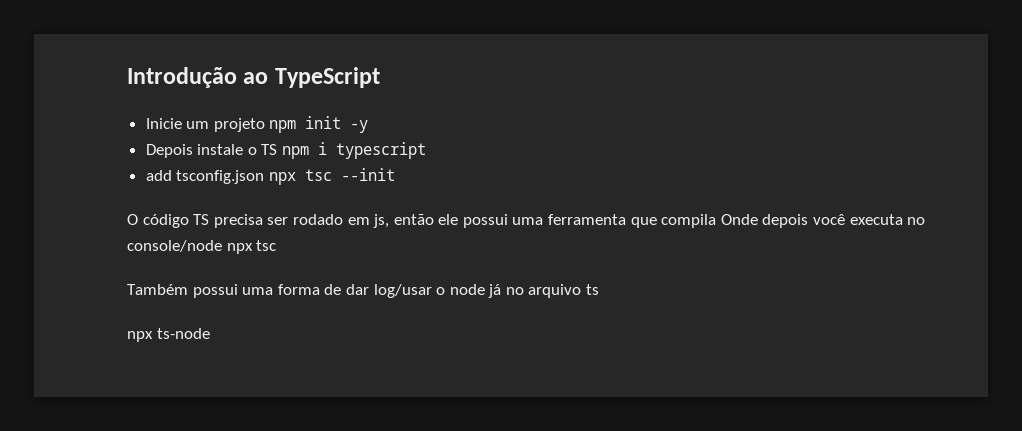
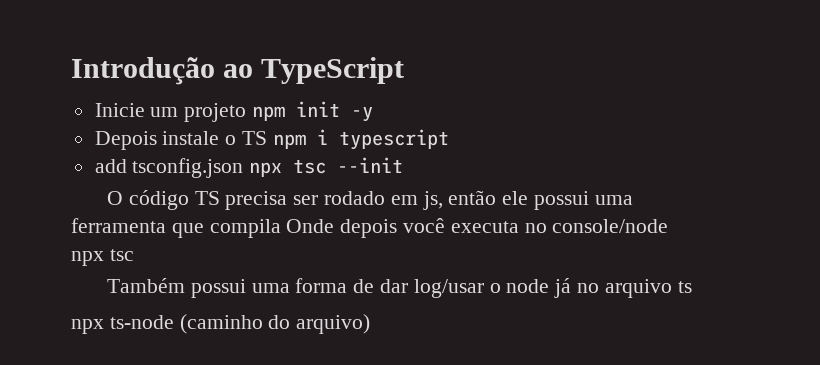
- npx ts-node
+ npx ts-node (caminho do arquivo)

